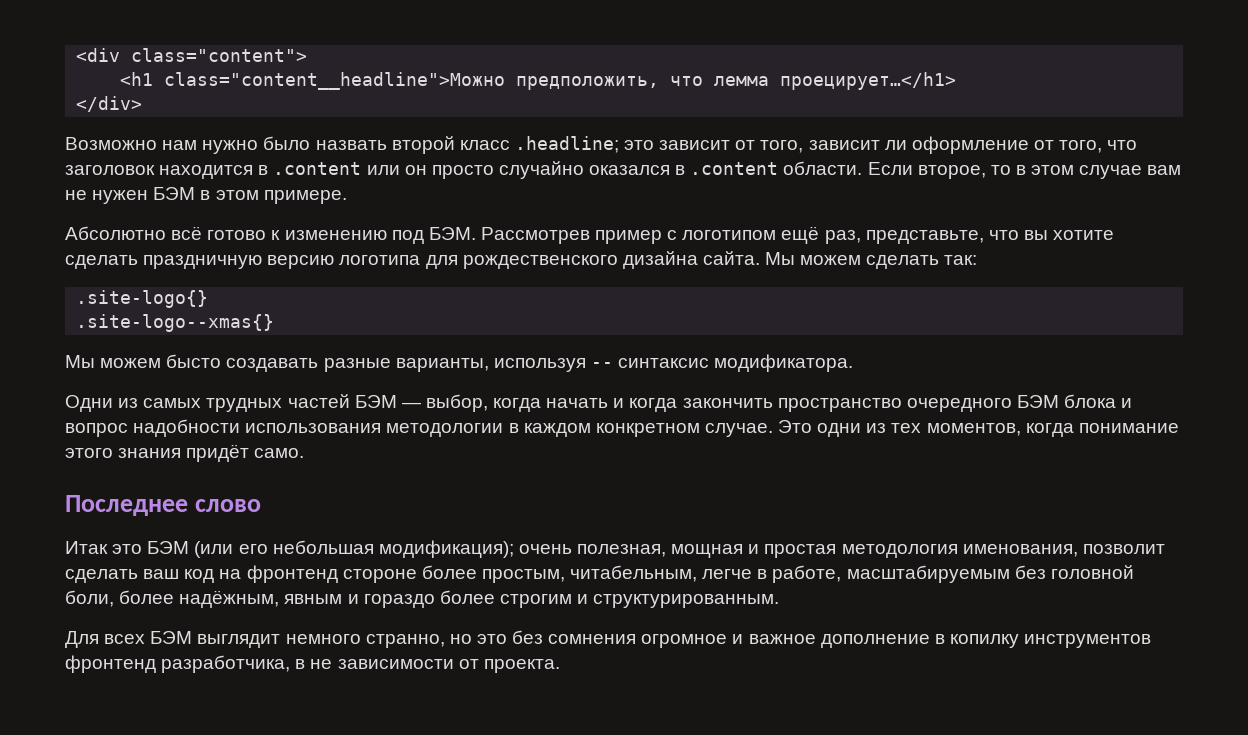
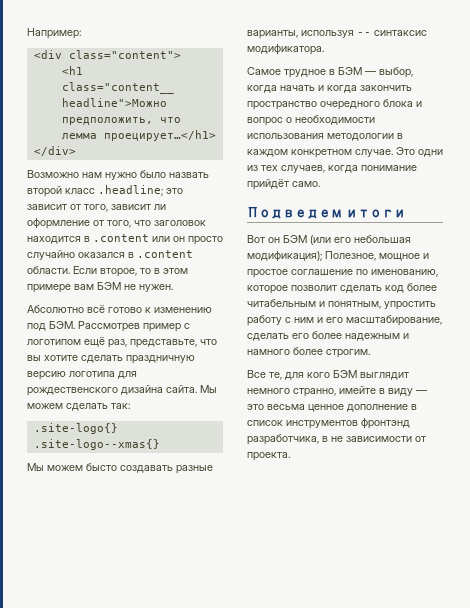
+ Например:
- Если второе, то в этом случае вам не нужен БЭМ в этом примере.
+ Если второе, то в этом примере вам БЭМ не нужен.
- Одни из самых трудных частей БЭМ — выбор, когда начать и когда закончить пространство очередного БЭМ блока и вопрос надобности использования методологии в каждом конкретном случае.
+ Самое трудное в БЭМ — выбор, когда начать и когда закончить пространство очередного блока и вопрос о необходимости использования методологии в каждом конкретном случае.
- Это одни из тех моментов, когда понимание этого знания придёт само.
- Последнее слово
- Итак это БЭМ (или его небольшая модификация); очень полезная, мощная и простая методология именования, позволит сделать ваш код на фронтенд стороне более простым, читабельным, легче в работе, масштабируемым без головной боли, более надёжным, явным и гораздо более строгим и структурированным.
- Для всех БЭМ выглядит немного странно, но это без сомнения огромное и важное дополнение в копилку инструментов фронтенд разработчика, в не зависимости от проекта.
+ Это одни из тех случаев, когда понимание прийдёт само.
+ Подведем итоги
+ Вот он БЭМ (или его небольшая модификация); Полезное, мощное и простое соглашение по именованию, которое позволит сделать код более читабельным и понятным, упростить работу с ним и его масштабирование, сделать его более надежным и намного более строгим.
+ Все те, для кого БЭМ выглядит немного странно, имейте в виду — это весьма ценное дополнение в список инструментов фронтэнд разработчика, в не зависимости от проекта.

